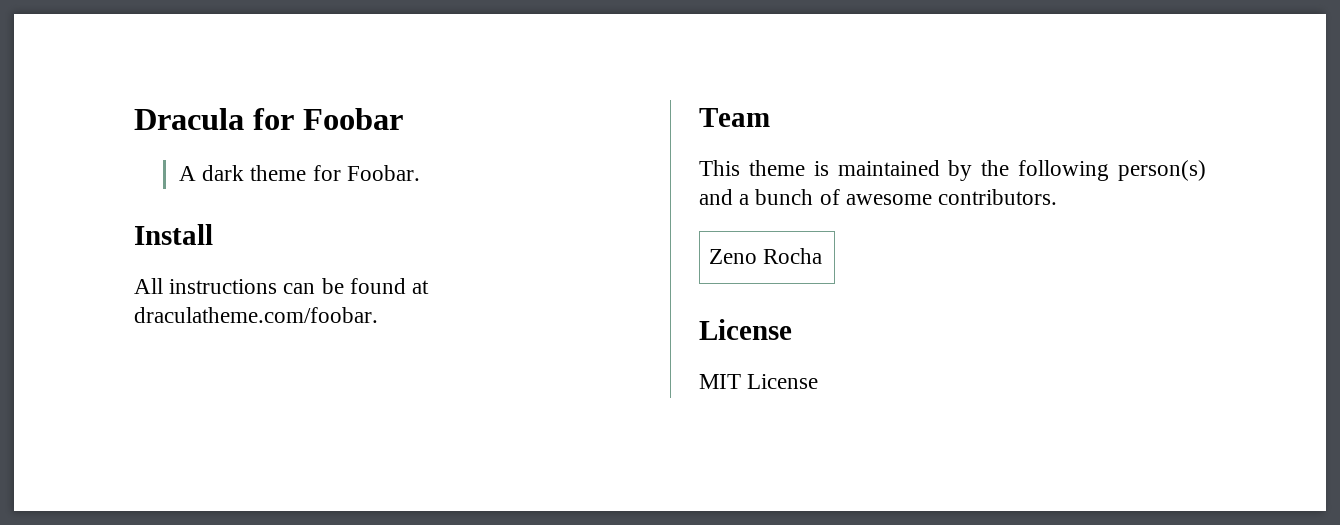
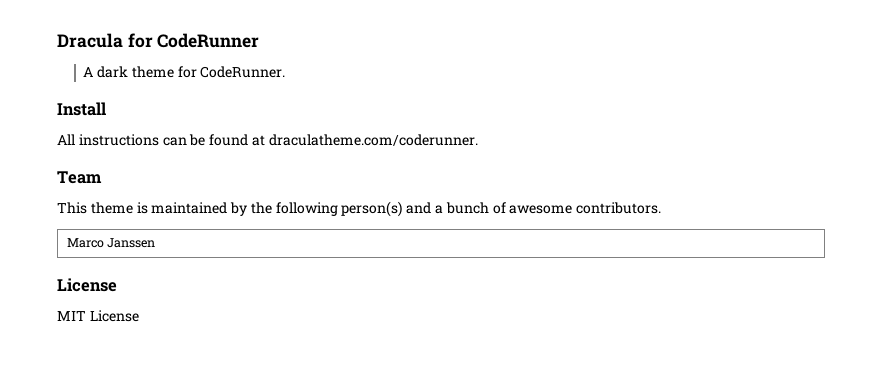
- Dracula for Foobar
+ Dracula for CodeRunner
- A dark theme for Foobar.
+ A dark theme for CodeRunner.
- All instructions can be found at draculatheme.com/foobar.
+ All instructions can be found at draculatheme.com/coderunner.
- Zeno Rocha
+ Marco Janssen

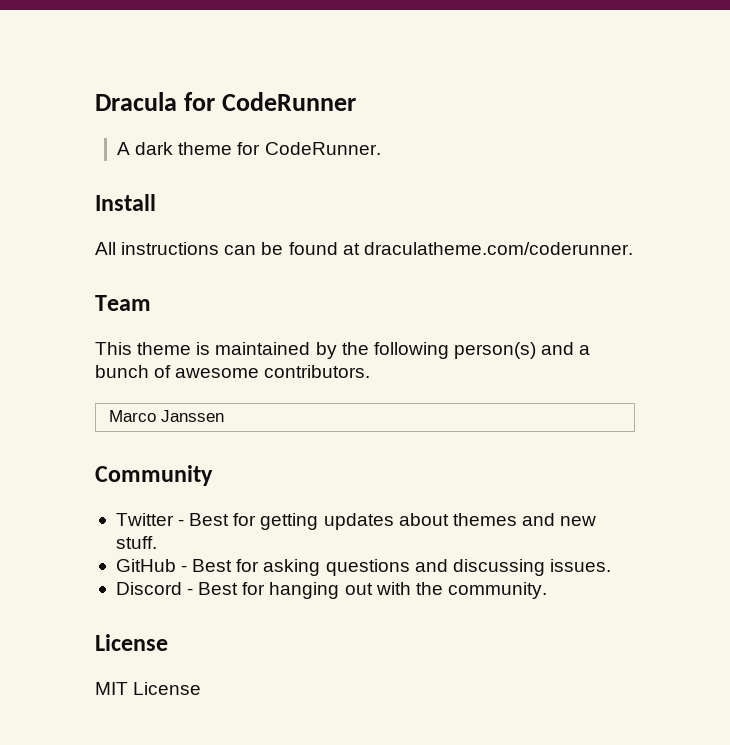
+ Community
+ Twitter - Best for getting updates about themes and new stuff.
+ GitHub - Best for asking questions and discussing issues.
+ Discord - Best for hanging out with the community.

